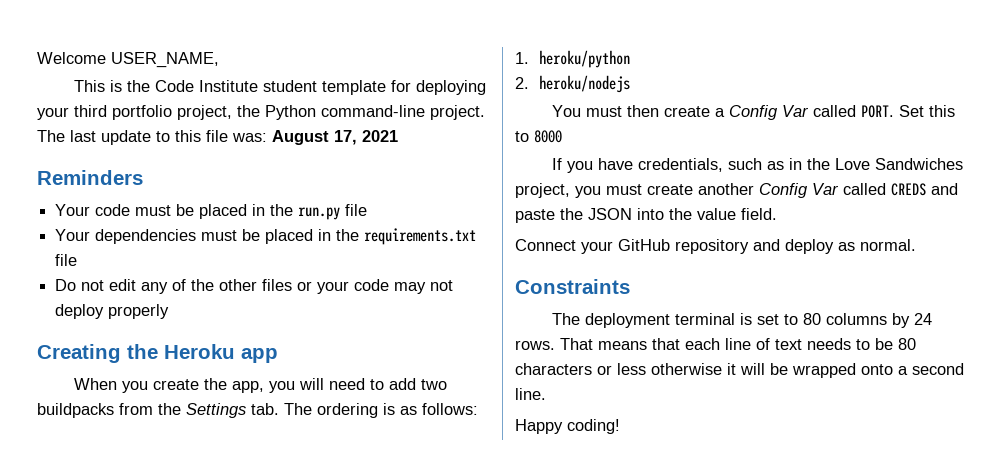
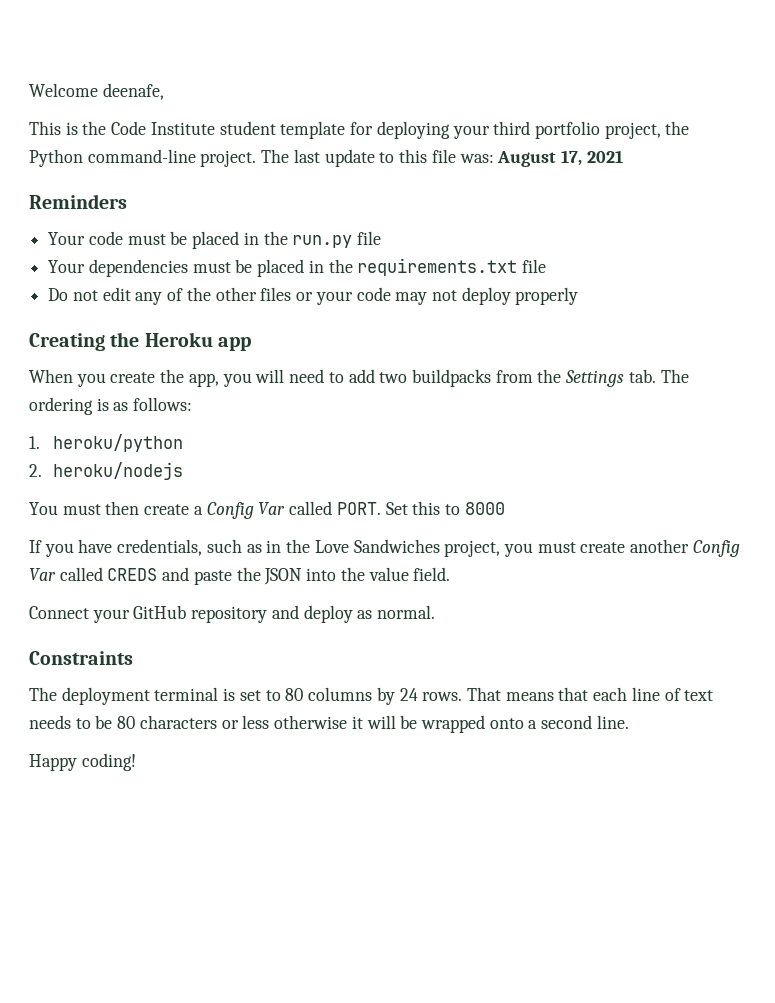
- Welcome USER_NAME,
+ Welcome deenafe,

